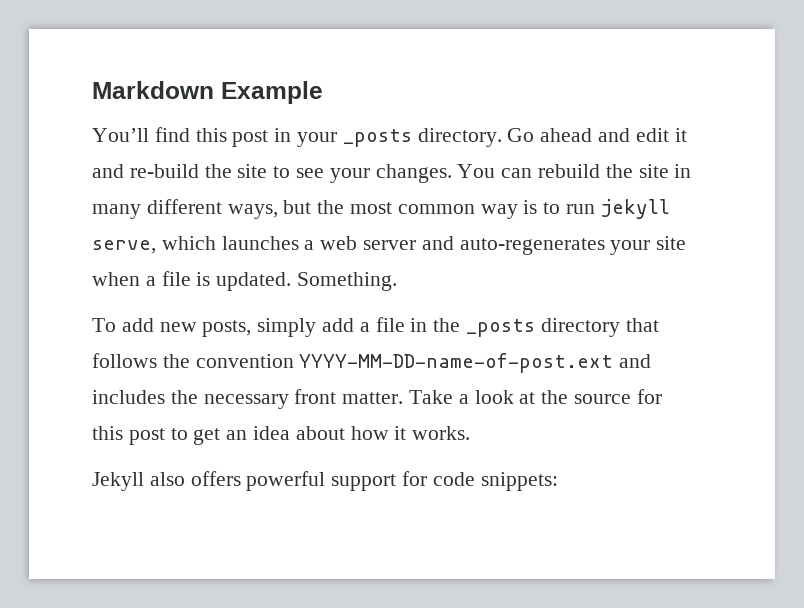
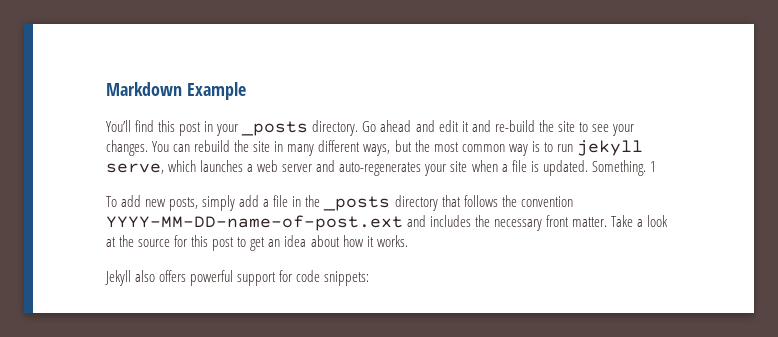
+ 1

